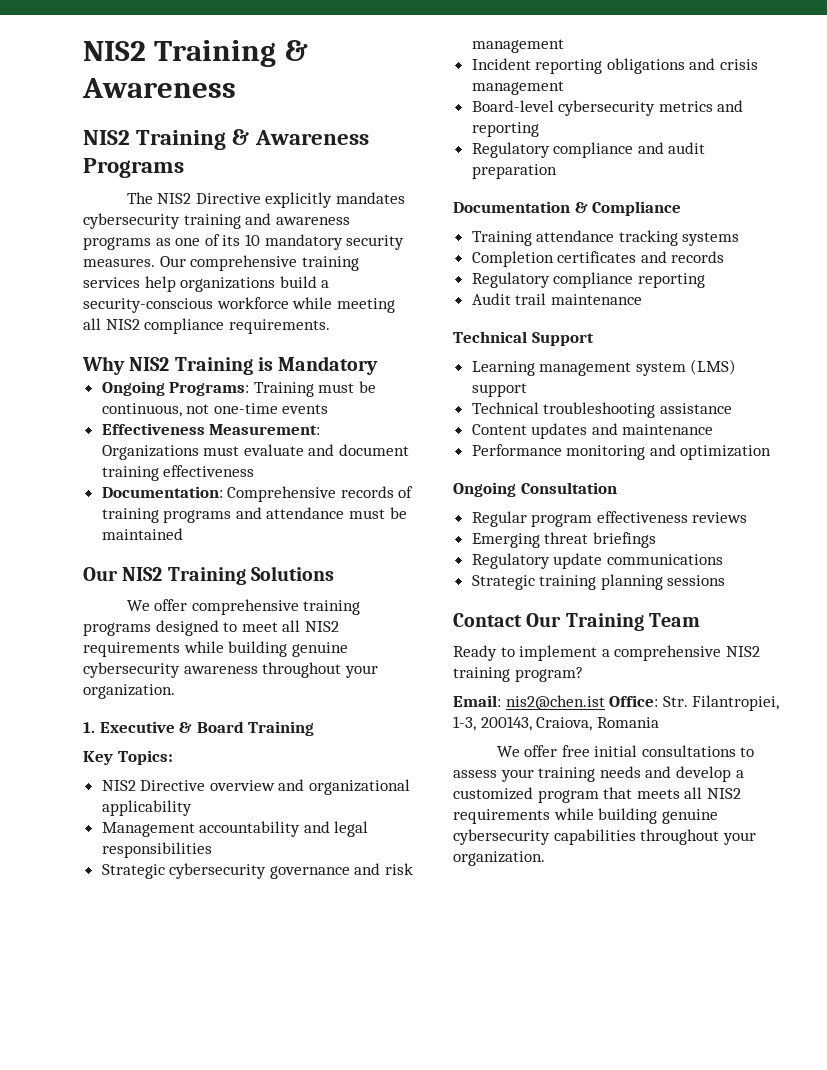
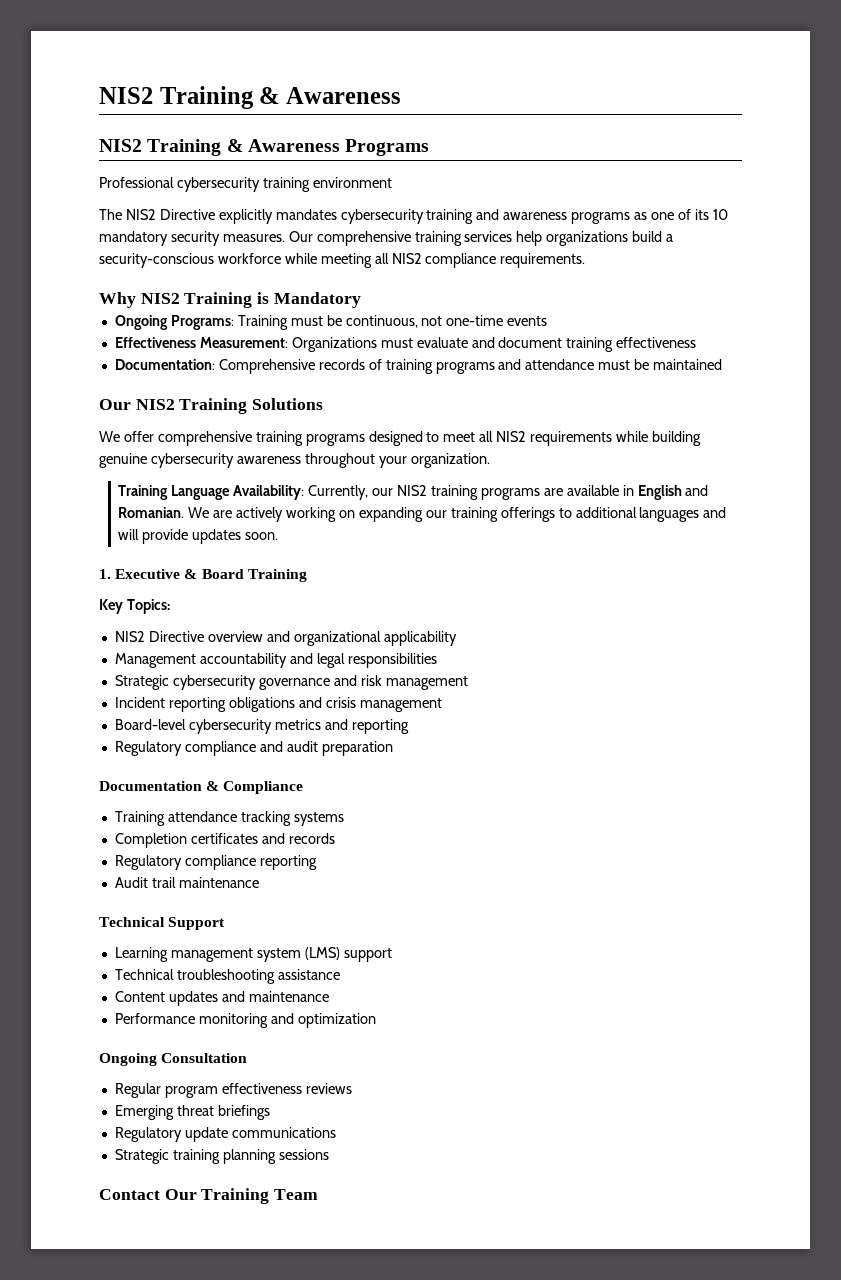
+ Professional cybersecurity training environment
+ Training Language Availability: Currently, our NIS2 training programs are available in English and Romanian. We are actively working on expanding our training offerings to additional languages and will provide updates soon.
- Ready to implement a comprehensive NIS2 training program?
- Email: nis2@chen.ist Office: Str. Filantropiei, 1-3, 200143, Craiova, Romania
- We offer free initial consultations to assess your training needs and develop a customized program that meets all NIS2 requirements while building genuine cybersecurity capabilities throughout your organization.

